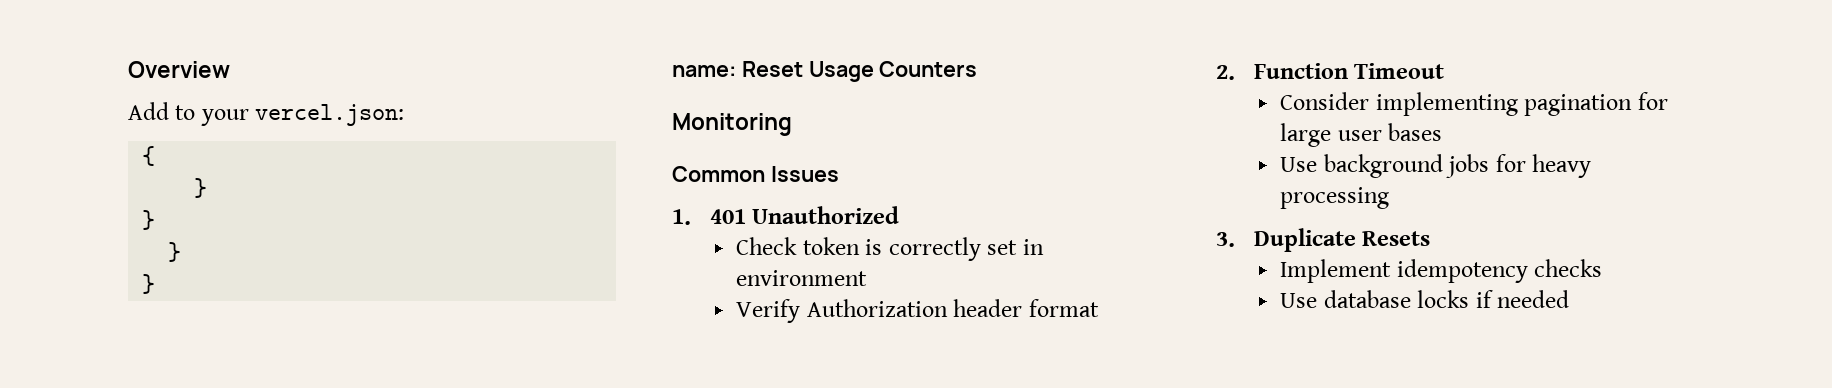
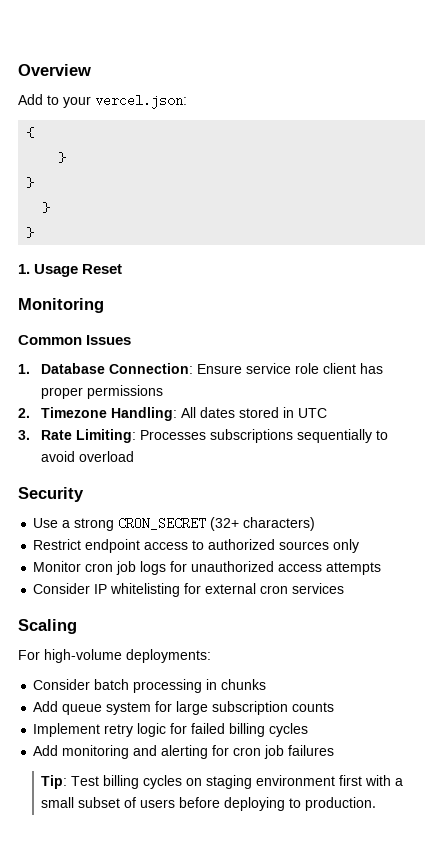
- name: Reset Usage Counters
+ 1. Usage Reset
- 1. 401 Unauthorized
- Check token is correctly set in environment
- Verify Authorization header format
- 2. Function Timeout
- Consider implementing pagination for large user bases
- Use background jobs for heavy processing
- 3. Duplicate Resets
- Implement idempotency checks
- Use database locks if needed
+ 1. Database Connection: Ensure service role client has proper permissions
+ 2. Timezone Handling: All dates stored in UTC
+ 3. Rate Limiting: Processes subscriptions sequentially to avoid overload
+ Security
+ Use a strong CRON_SECRET (32+ characters)
+ Restrict endpoint access to authorized sources only
+ Monitor cron job logs for unauthorized access attempts
+ Consider IP whitelisting for external cron services
+ Scaling
+ For high-volume deployments:
+ Consider batch processing in chunks
+ Add queue system for large subscription counts
+ Implement retry logic for failed billing cycles
+ Add monitoring and alerting for cron job failures
+ Tip: Test billing cycles on staging environment first with a small subset of users before deploying to production.

